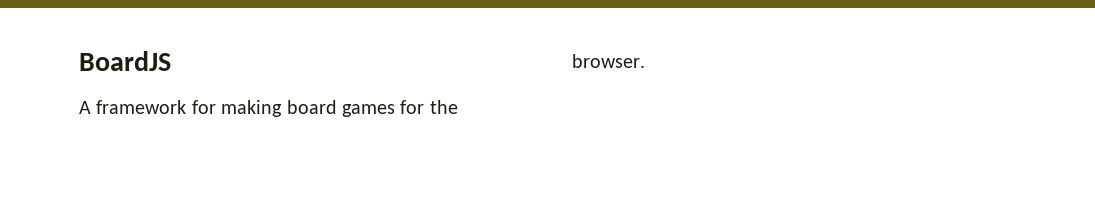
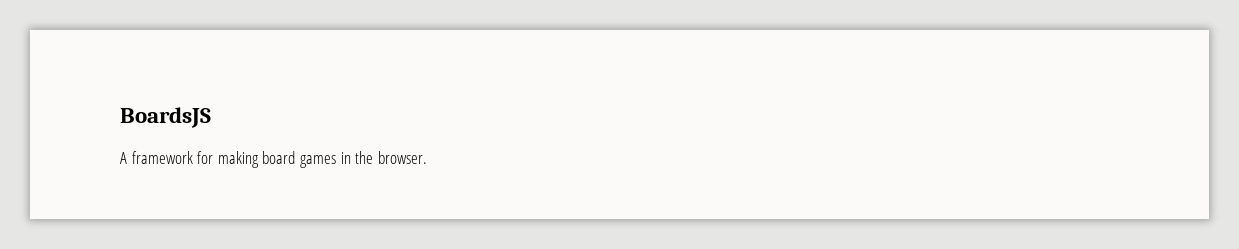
- BoardJS
+ BoardsJS
- A framework for making board games for the browser.
+ A framework for making board games in the browser.

